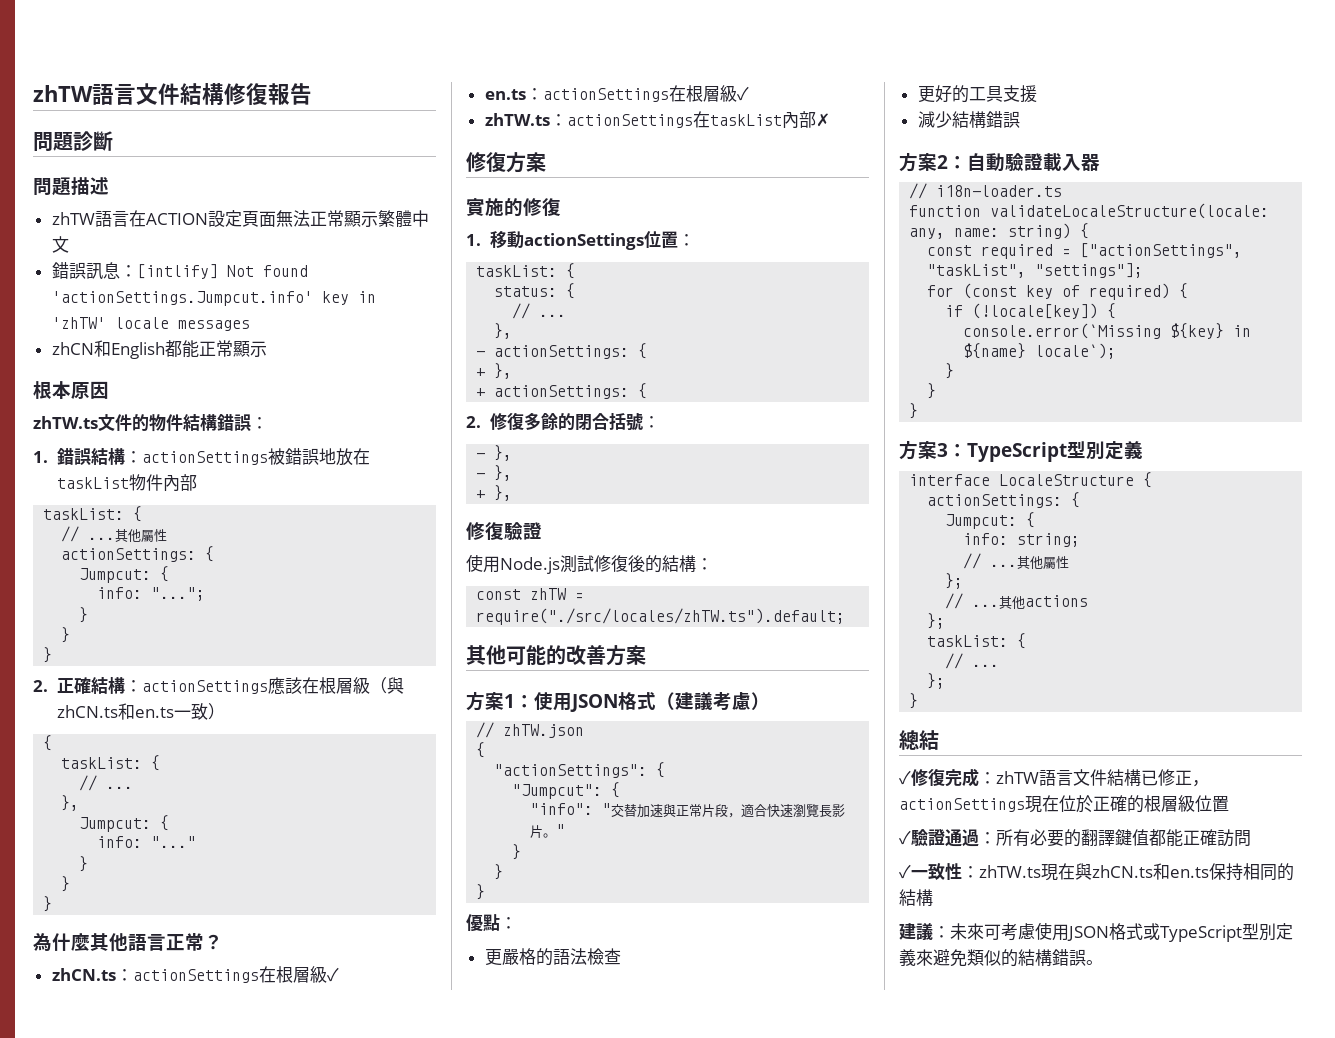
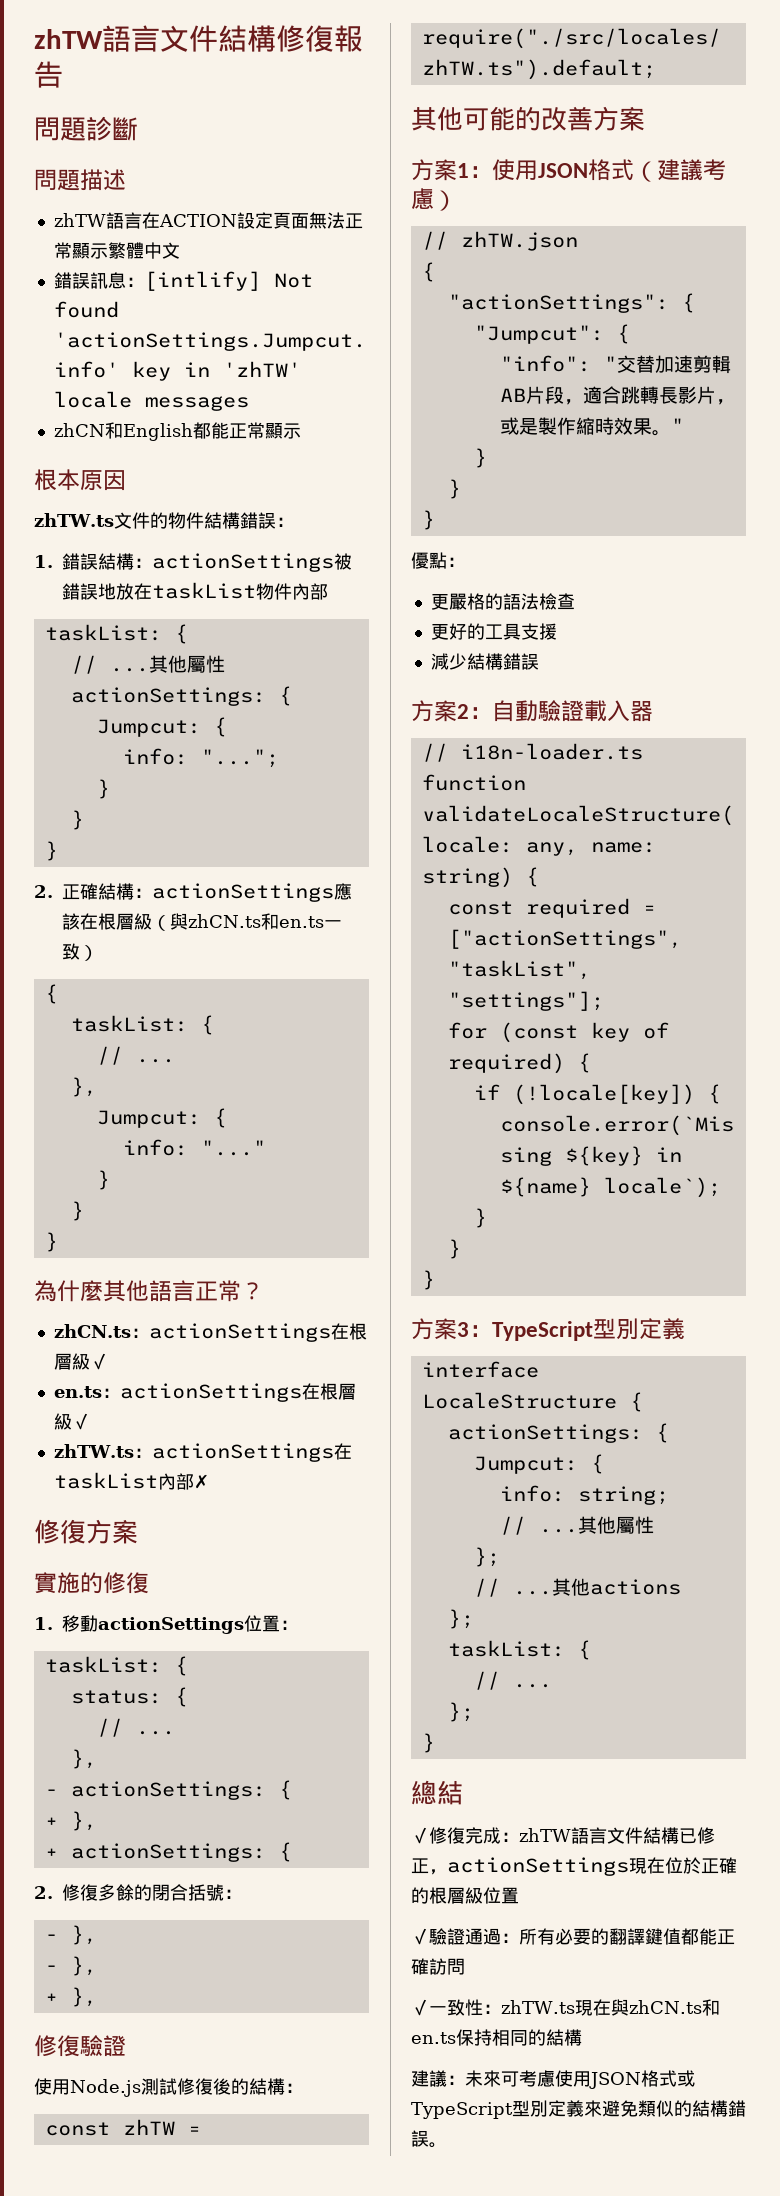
- "info": "交替加速與正常片段，適合快速瀏覽長影片。
+ "info": "交替加速剪輯AB片段，適合跳轉長影片，或是製作縮時效果。

